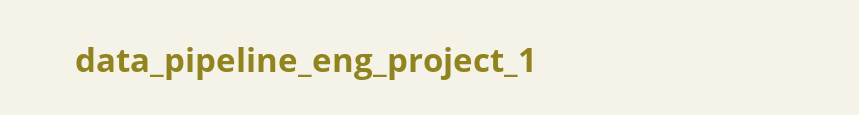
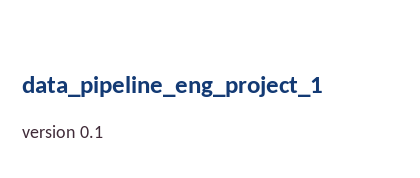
+ version 0.1

